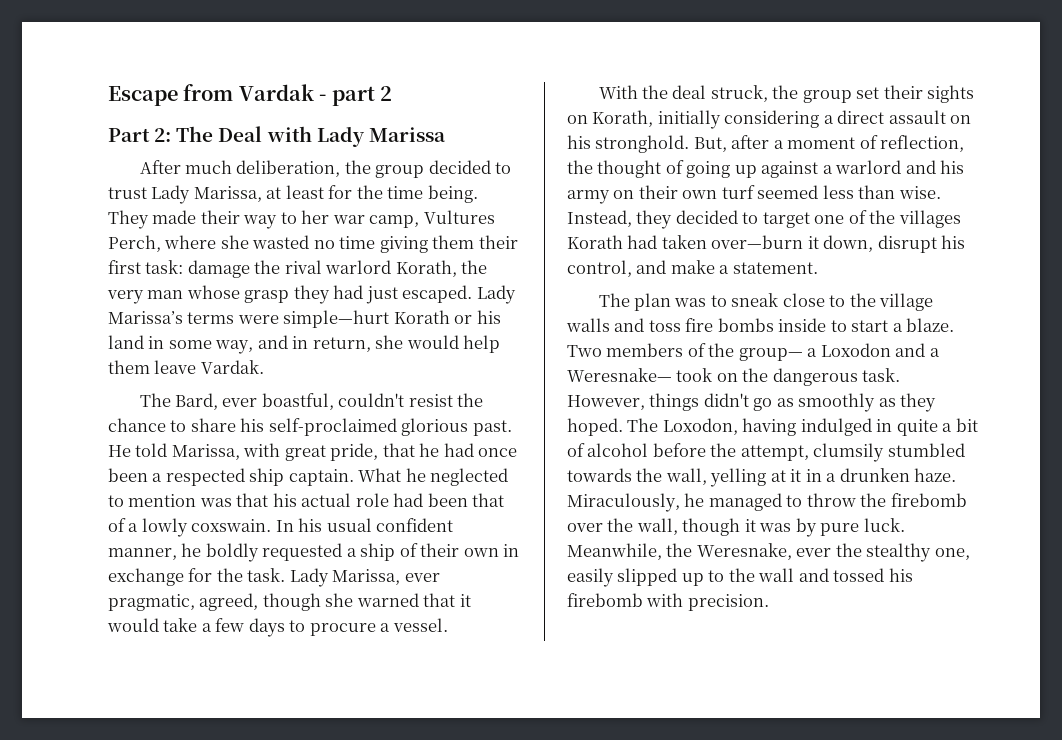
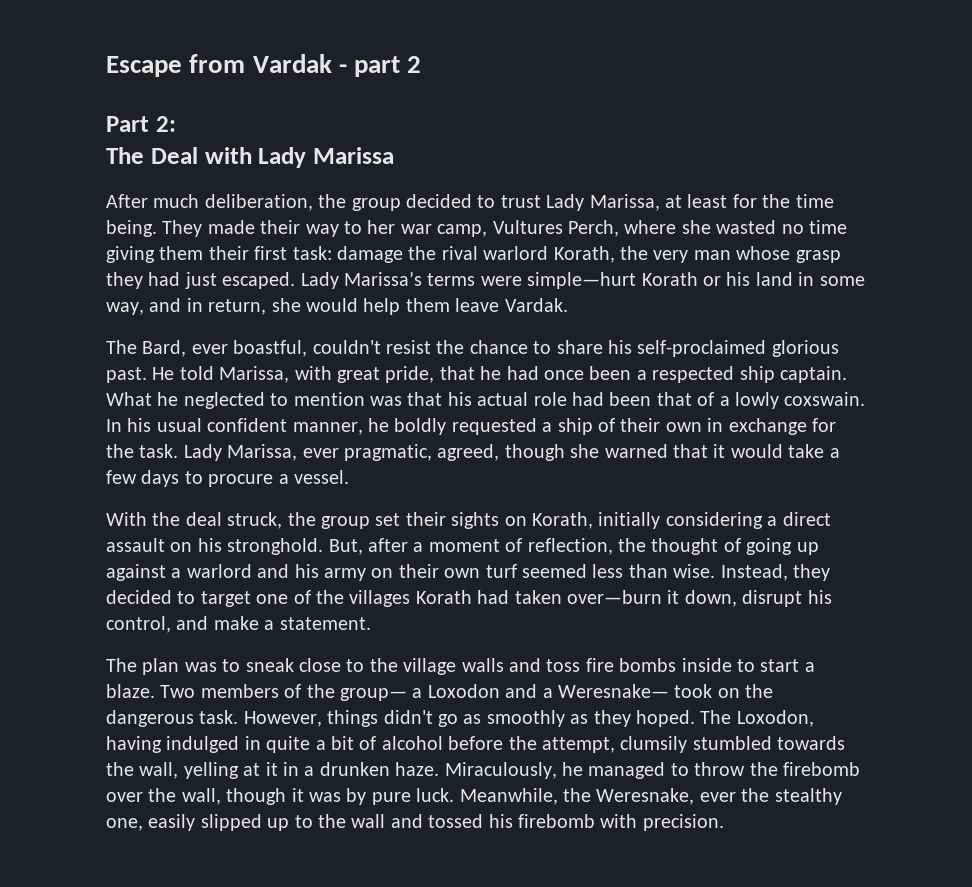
- Part 2: The Deal with Lady Marissa
+ Part 2:
+ The Deal with Lady Marissa

